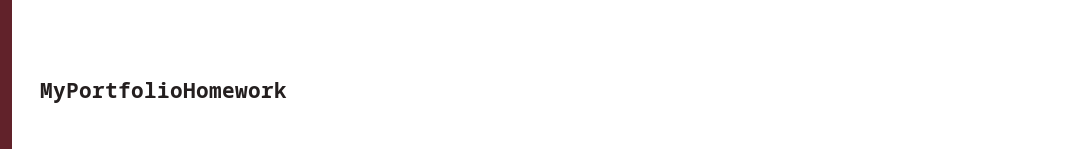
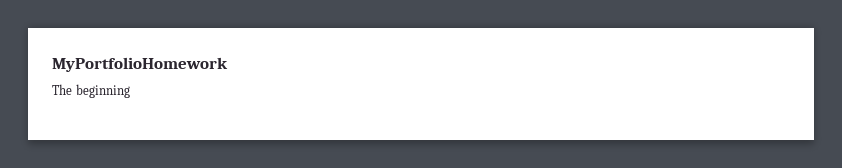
+ The beginning

